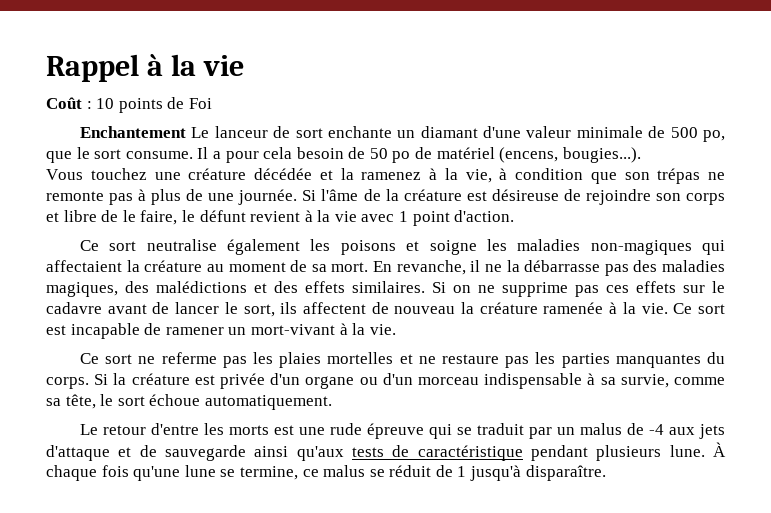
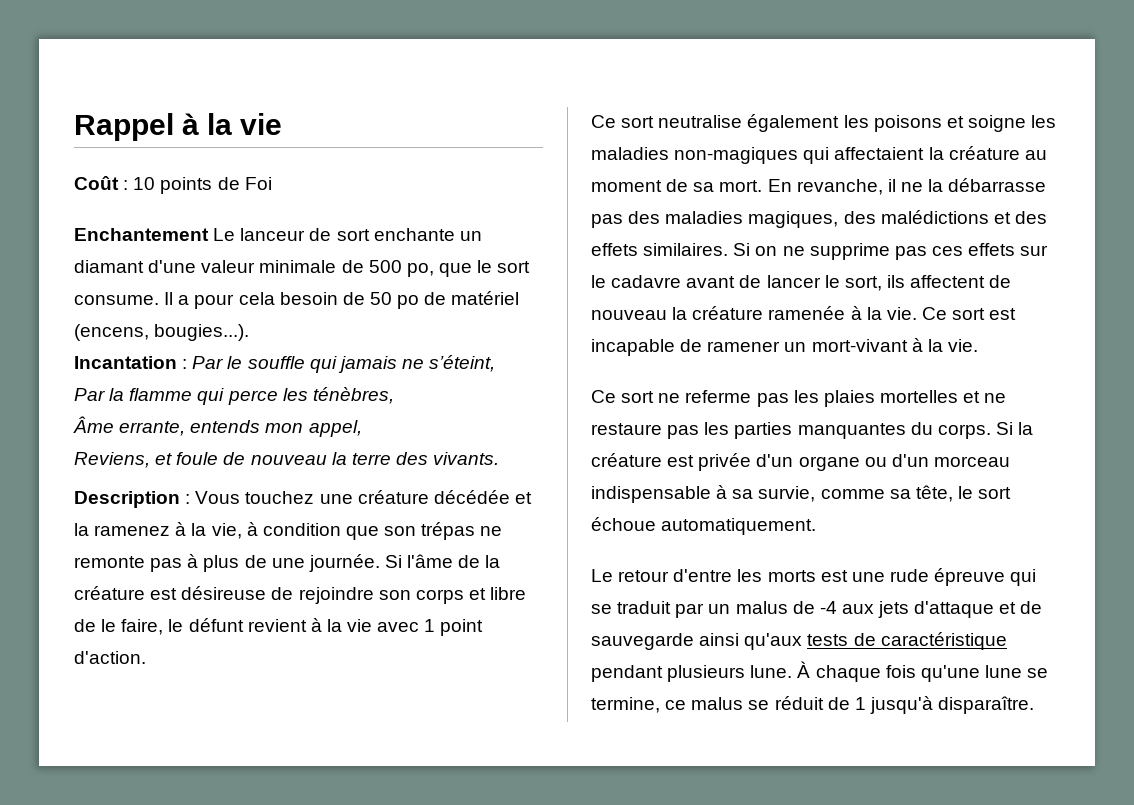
- Vous touchez une créature décédée et la ramenez à la vie, à condition que son trépas ne remonte pas à plus de une journée.
+ Incantation : Par le souffle qui jamais ne s’éteint,
+ Par la flamme qui perce les ténèbres,
+ Âme errante, entends mon appel,
+ Reviens, et foule de nouveau la terre des vivants.
+ Description : Vous touchez une créature décédée et la ramenez à la vie, à condition que son trépas ne remonte pas à plus de une journée.

